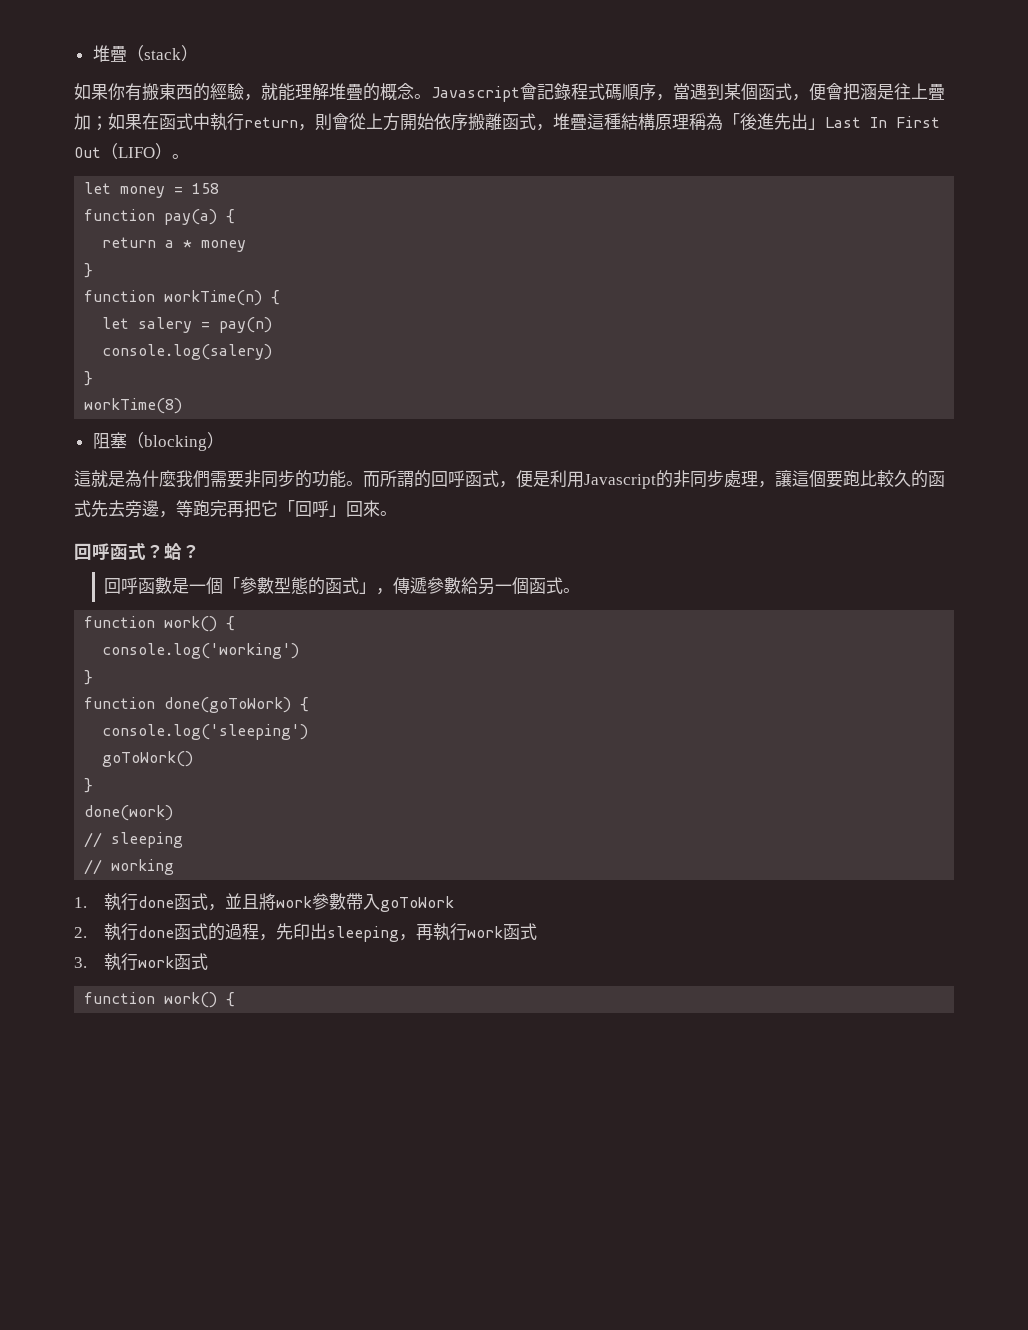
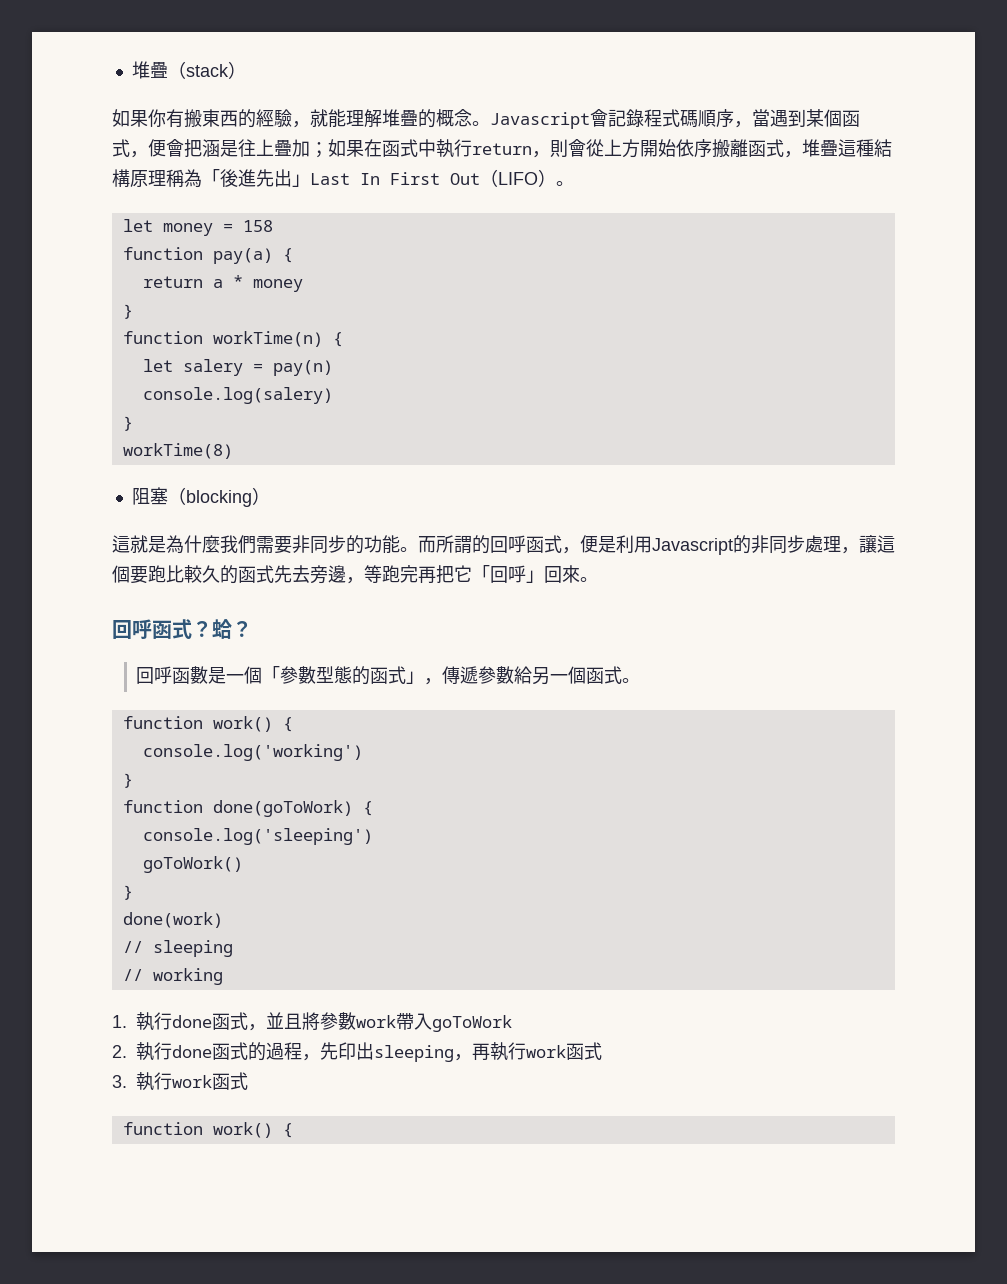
- 1.執行done函式，並且將work參數帶入goToWork
+ 1.執行done函式，並且將參數work帶入goToWork

